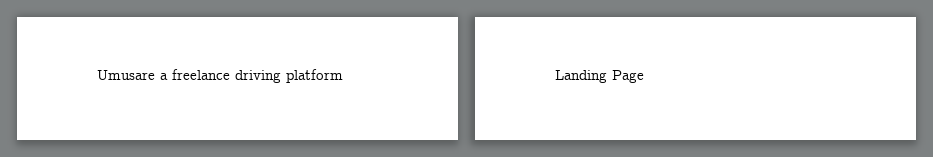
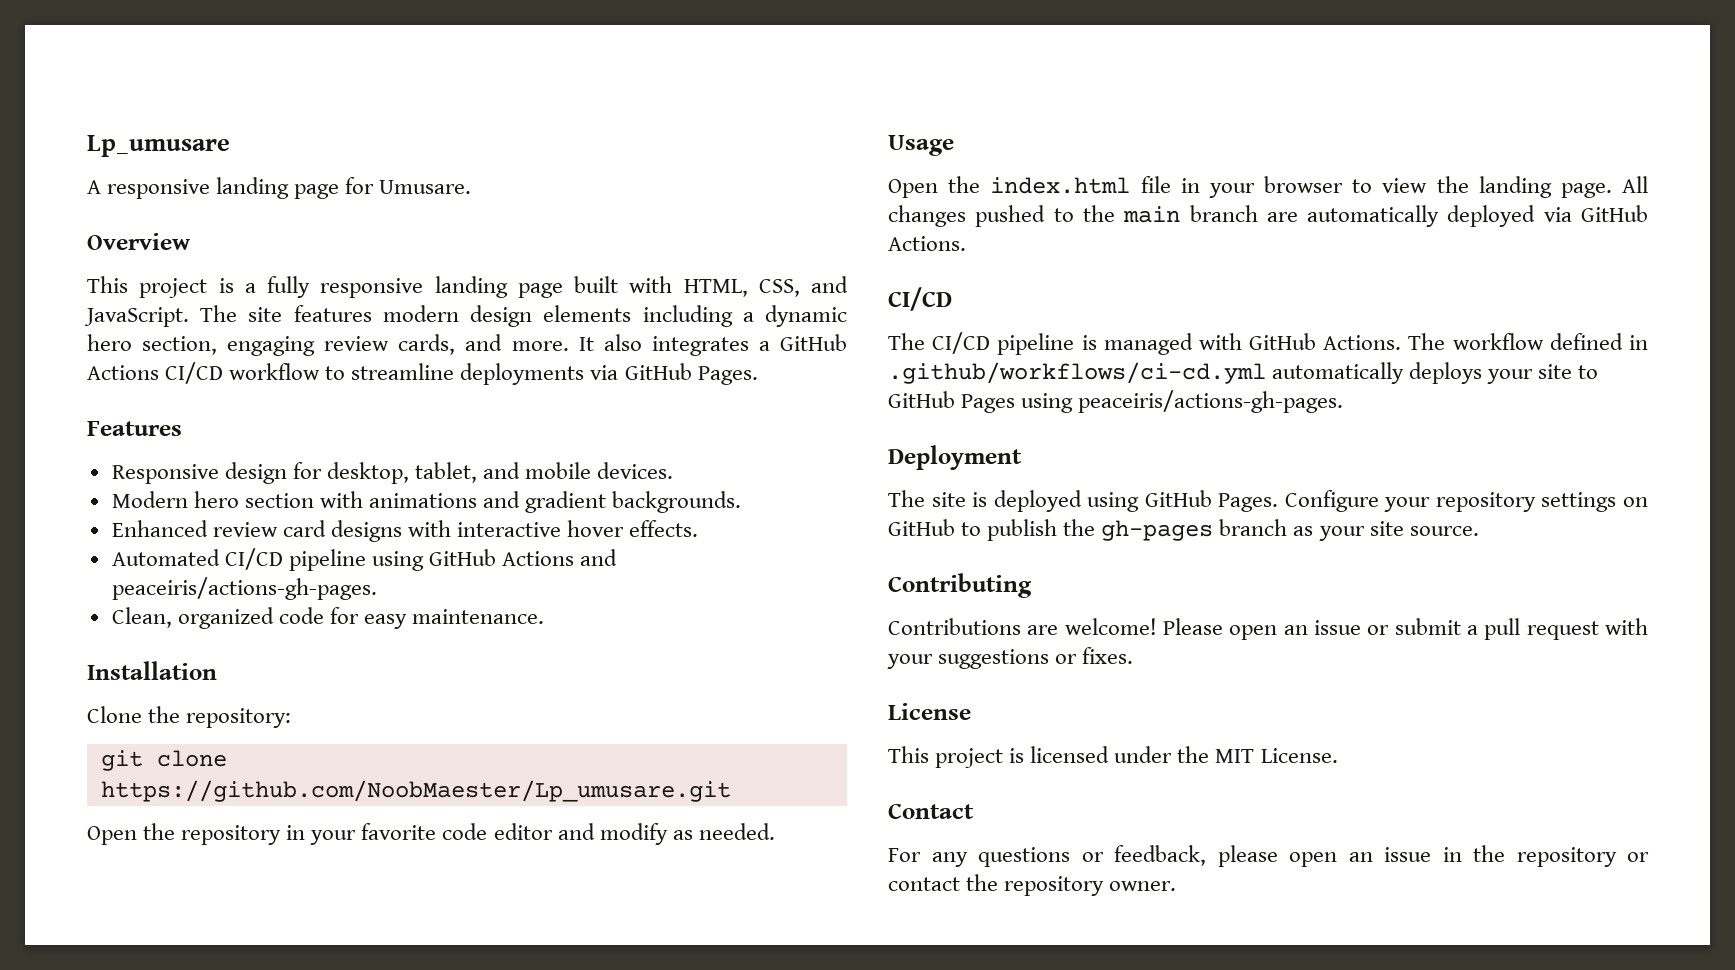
- Umusare a freelance driving platform Landing Page
+ Lp_umusare
+ A responsive landing page for Umusare.
+ Overview
+ This project is a fully responsive landing page built with HTML, CSS, and JavaScript. The site features modern design elements including a dynamic hero section, engaging review cards, and more. It also integrates a GitHub Actions CI/CD workflow to streamline deployments via GitHub Pages.
+ Features
+ Responsive design for desktop, tablet, and mobile devices.
+ Modern hero section with animations and gradient backgrounds.
+ Enhanced review card designs with interactive hover effects.
+ Automated CI/CD pipeline using GitHub Actions and peaceiris/actions-gh-pages.
+ Clean, organized code for easy maintenance.
+ Installation
+ Clone the repository:
+ git clone https://github.com/NoobMaester/Lp_umusare.git
+ Open the repository in your favorite code editor and modify as needed.
+ Usage
+ Open the index.html file in your browser to view the landing page. All changes pushed to the main branch are automatically deployed via GitHub Actions.
+ CI/CD
+ The CI/CD pipeline is managed with GitHub Actions. The workflow defined in .github/workflows/ci-cd.yml automatically deploys your site to GitHub Pages using peaceiris/actions-gh-pages.
+ Deployment
+ The site is deployed using GitHub Pages. Configure your repository settings on GitHub to publish the gh-pages branch as your site source.
+ Contributing
+ Contributions are welcome! Please open an issue or submit a pull request with your suggestions or fixes.
+ License
+ This project is licensed under the MIT License.
+ Contact
+ For any questions or feedback, please open an issue in the repository or contact the repository owner.

